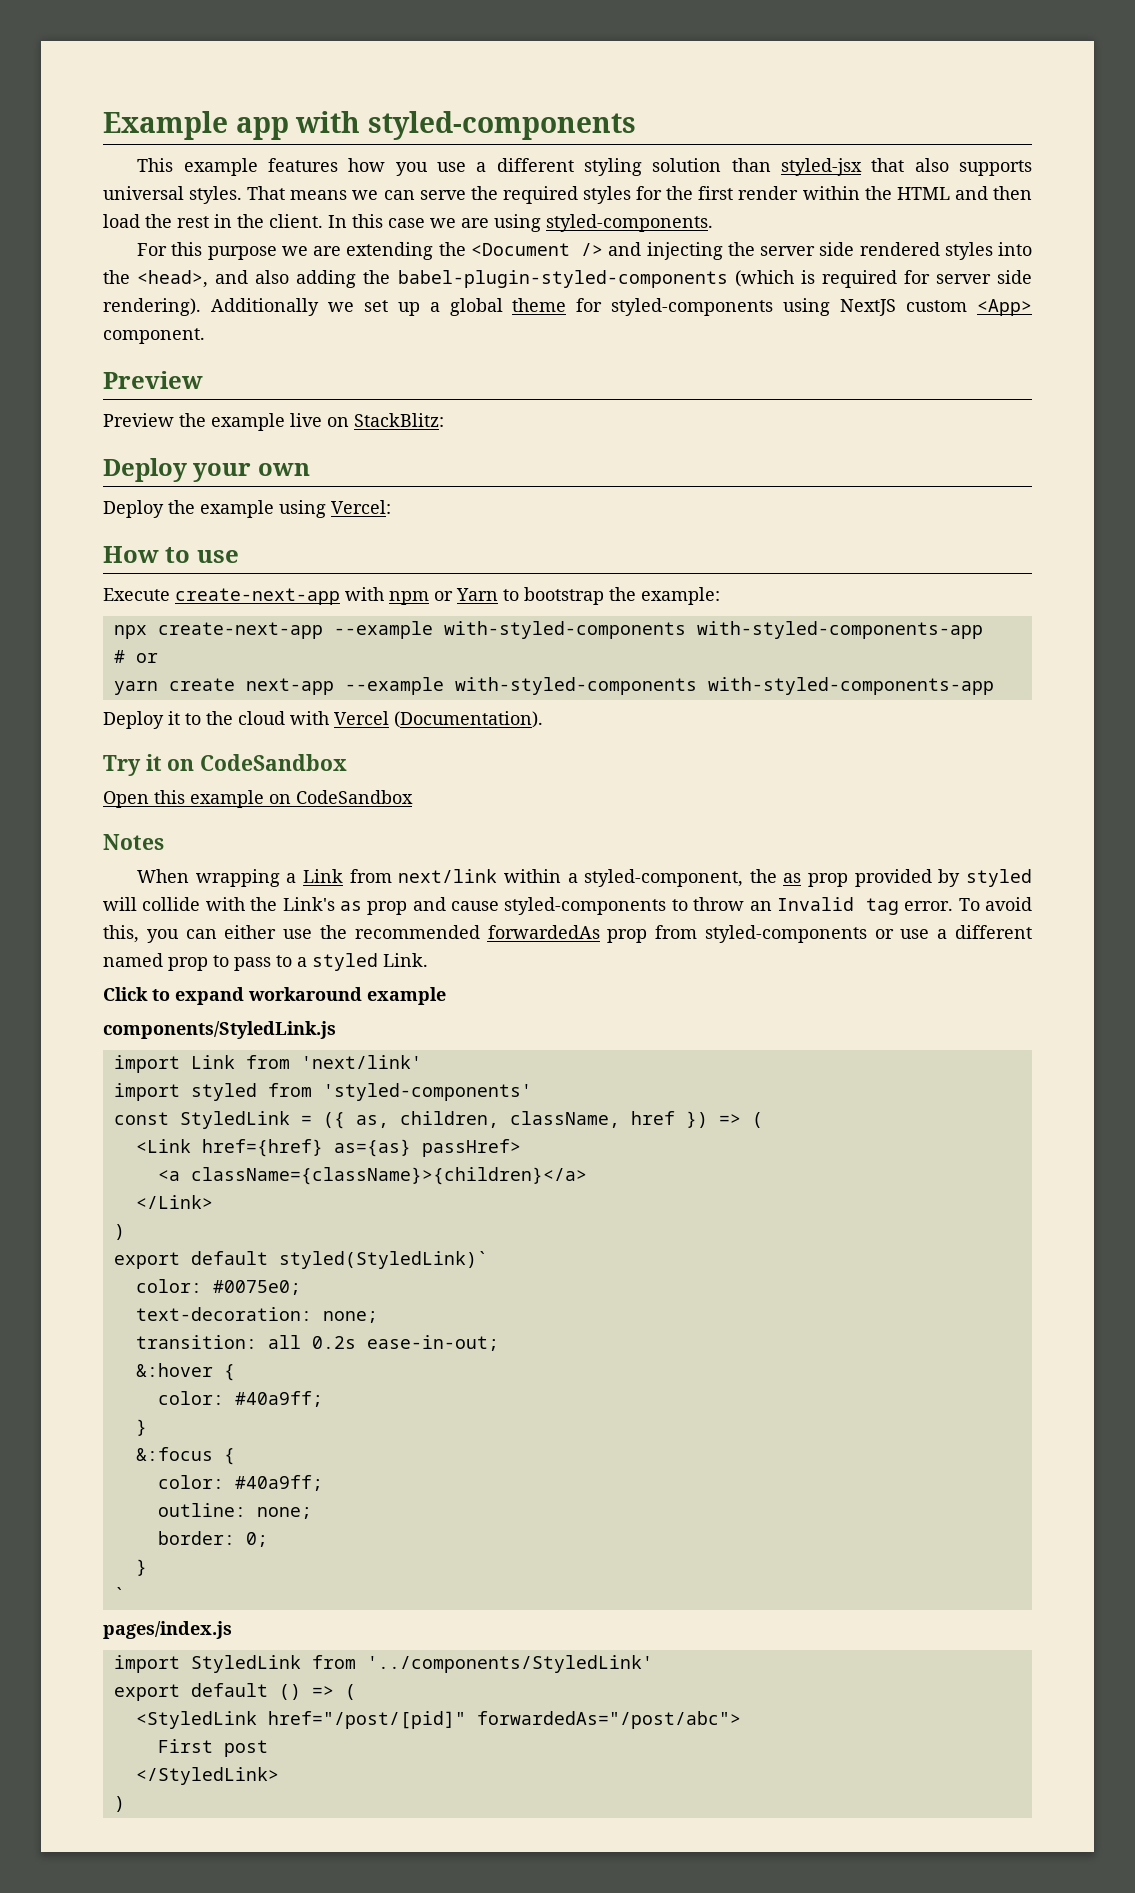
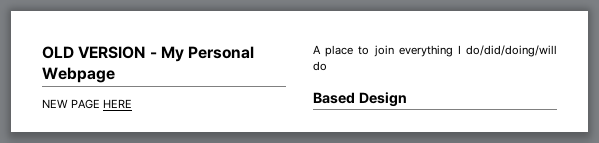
- Example app with styled-components
- This example features how you use a different styling solution than styled-jsx that also supports universal styles. That means we can serve the required styles for the first render within the HTML and then load the rest in the client. In this case we are using styled-components.
- For this purpose we are extending the <Document /> and injecting the server side rendered styles into the <head>, and also adding the babel-plugin-styled-components (which is required for server side rendering). Additionally we set up a global theme for styled-components using NextJS custom <App> component.
- Preview
- Preview the example live on StackBlitz:
- Deploy your own
- Deploy the example using Vercel:
- How to use
- Execute create-next-app with npm or Yarn to bootstrap the example:
- npx create-next-app --example with-styled-components with-styled-components-app
- # or
- yarn create next-app --example with-styled-components with-styled-components-app
- Deploy it to the cloud with Vercel (Documentation).
- Try it on CodeSandbox
- Open this example on CodeSandbox
- Notes
- When wrapping a Link from next/link within a styled-component, the as prop provided by styled will collide with the Link's as prop and cause styled-components to throw an Invalid tag error. To avoid this, you can either use the recommended forwardedAs prop from styled-components or use a different named prop to pass to a styled Link.
- Click to expand workaround example
- components/StyledLink.js
- import Link from 'next/link'
- import styled from 'styled-components'
- const StyledLink = ({ as, children, className, href }) => (
- <Link href={href} as={as} passHref>
- <a className={className}>{children}</a>
- </Link>
- )
- export default styled(StyledLink)`
- color: #0075e0;
- text-decoration: none;
- transition: all 0.2s ease-in-out;
- &:hover {
- color: #40a9ff;
- }
- &:focus {
- color: #40a9ff;
- outline: none;
- border: 0;
- }
- `
- pages/index.js
- import StyledLink from '../components/StyledLink'
- export default () => (
- <StyledLink href="/post/[pid]" forwardedAs="/post/abc">
- First post
- </StyledLink>
- )
+ OLD VERSION - My Personal Webpage
+ NEW PAGE HERE
+ A place to join everything I do/did/doing/will do
+ Based Design

